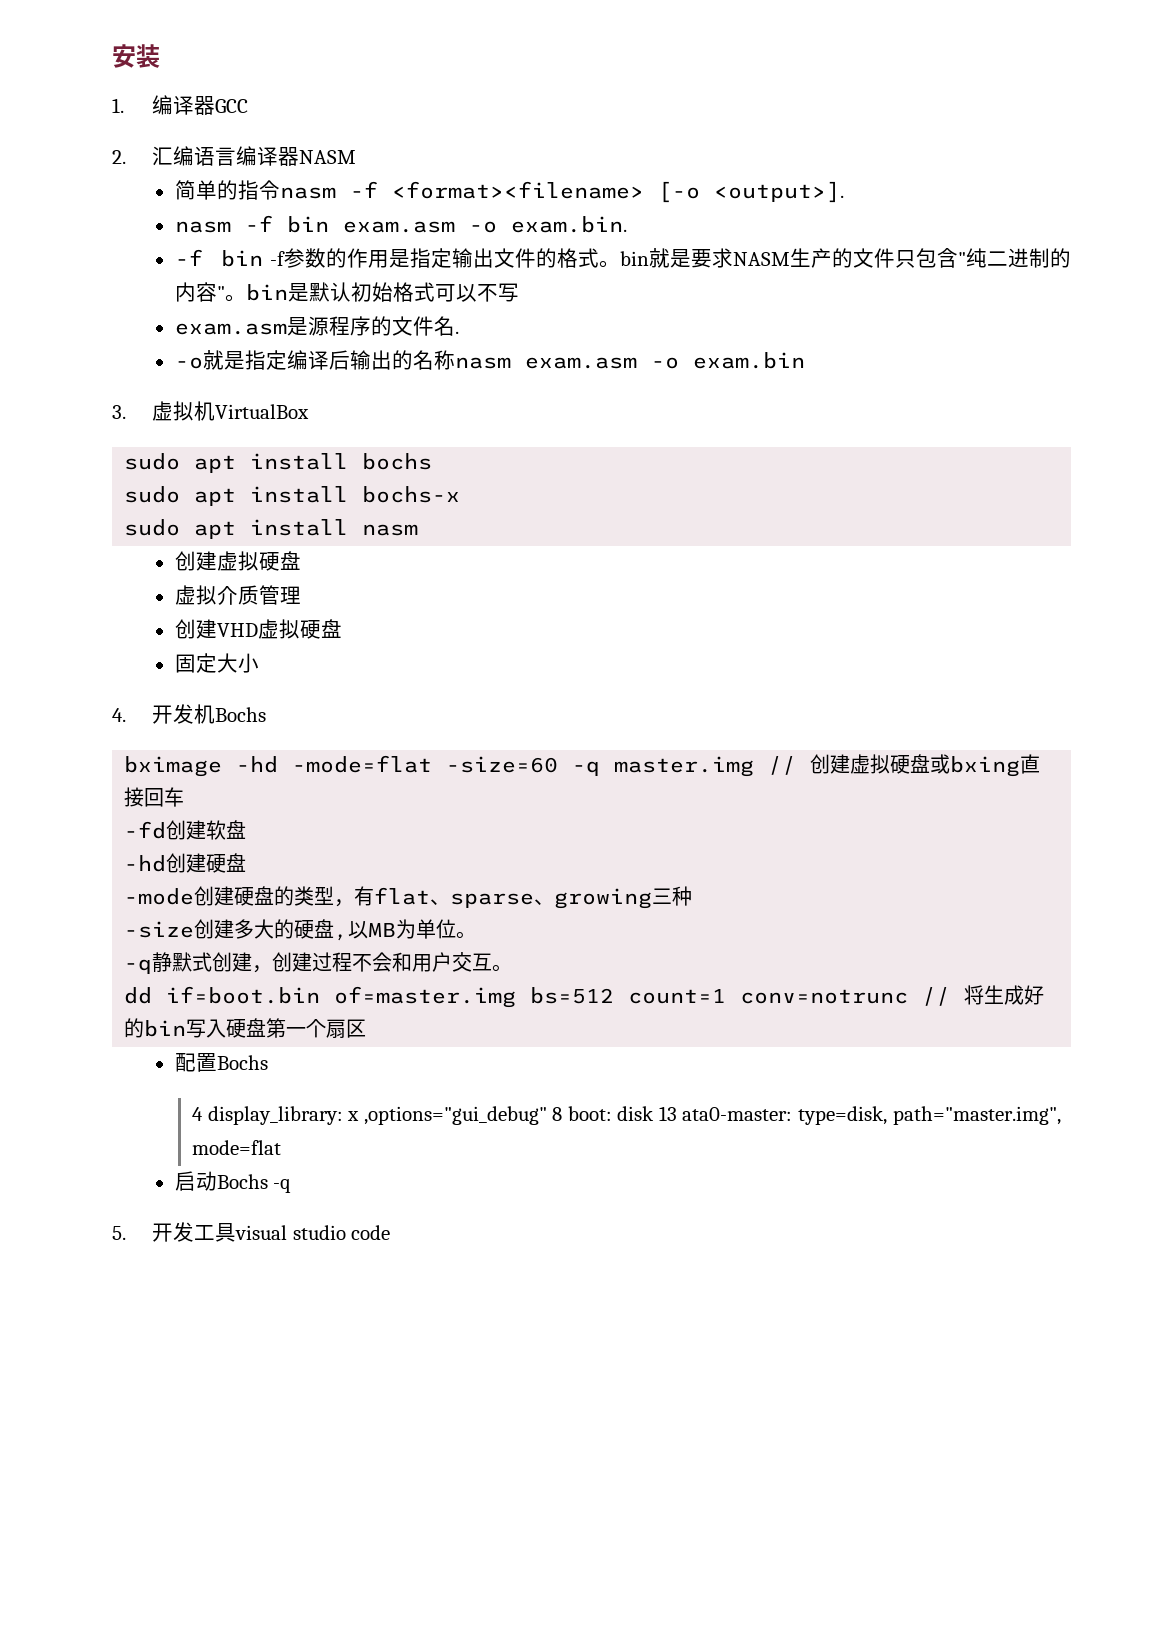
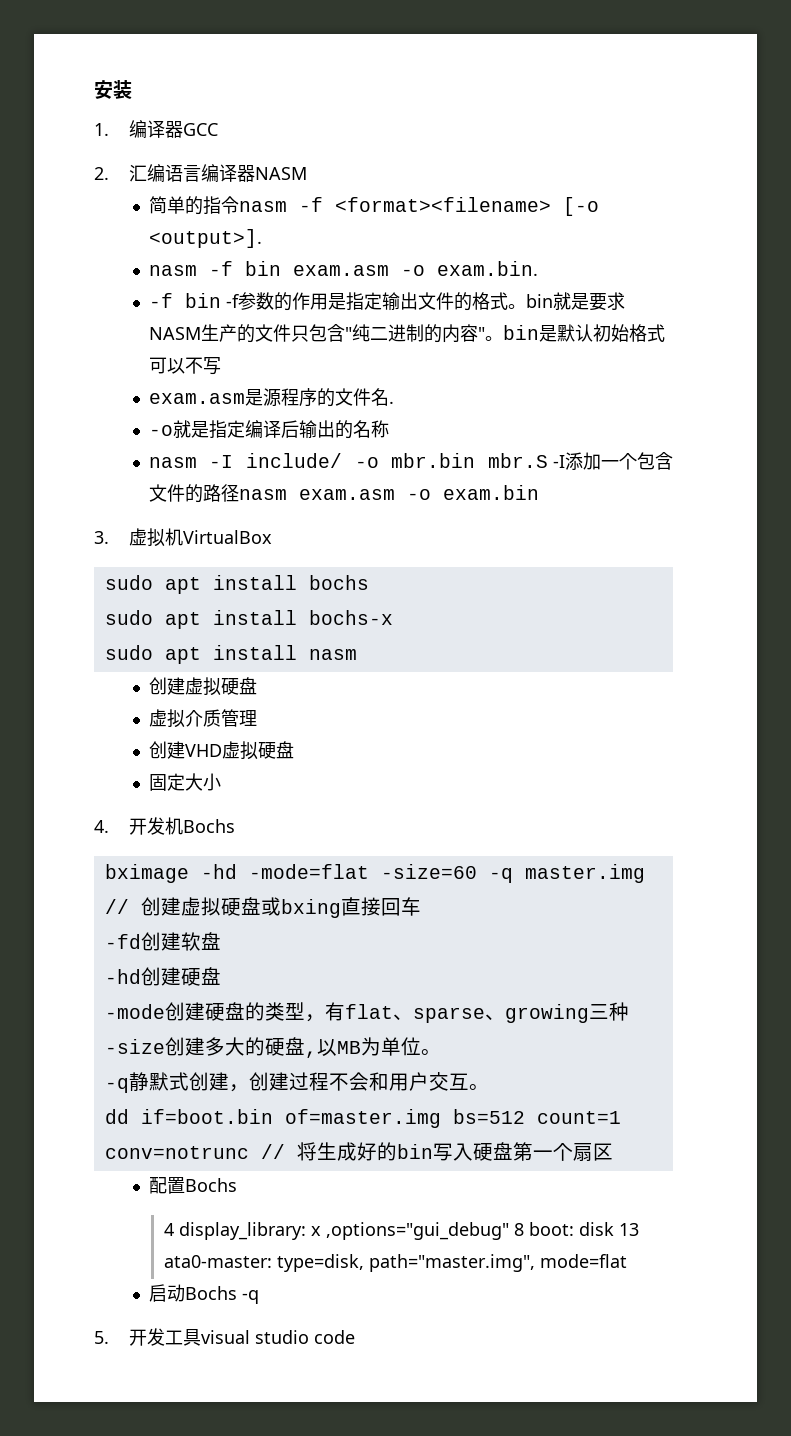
- -o就是指定编译后输出的名称nasm exam.asm -o exam.bin
+ -o就是指定编译后输出的名称
+ nasm -I include/ -o mbr.bin mbr.S -I添加一个包含文件的路径nasm exam.asm -o exam.bin

